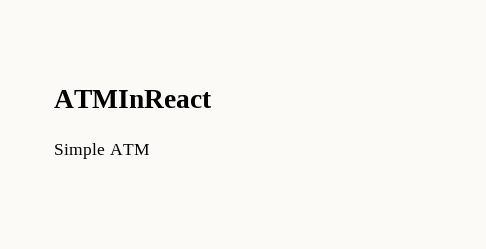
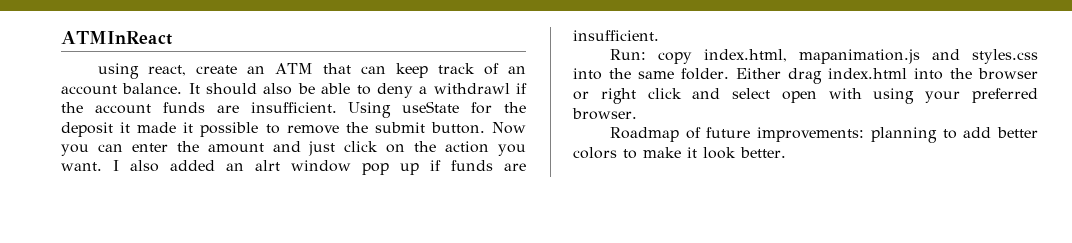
- Simple ATM
+ using react, create an ATM that can keep track of an account balance. It should also be able to deny a withdrawl if the account funds are insufficient. Using useState for the deposit it made it possible to remove the submit button. Now you can enter the amount and just click on the action you want. I also added an alrt window pop up if funds are insufficient.
+ Run: copy index.html, mapanimation.js and styles.css into the same folder. Either drag index.html into the browser or right click and select open with using your preferred browser.
+ Roadmap of future improvements: planning to add better colors to make it look better.

